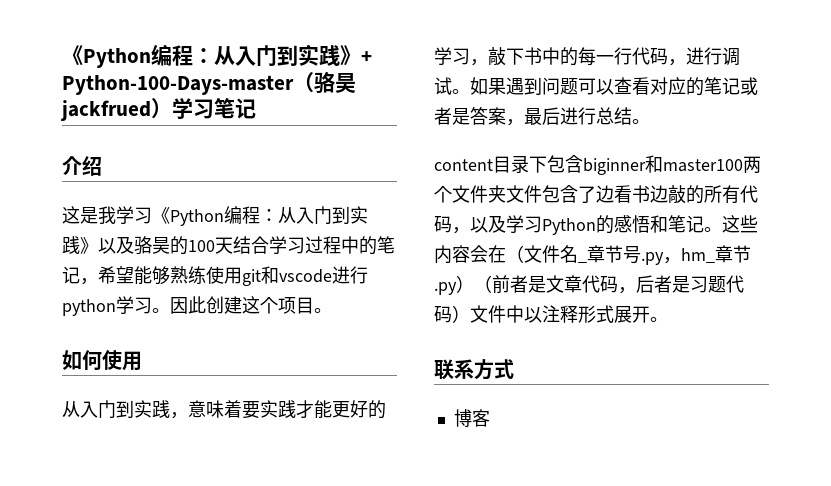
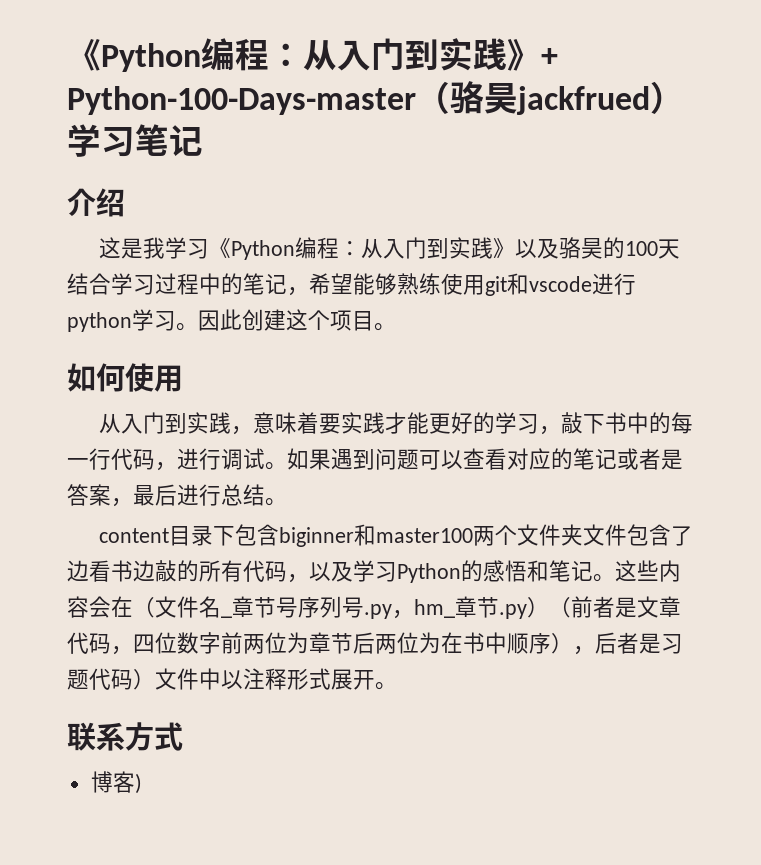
- 这些内容会在（文件名_章节号.py，hm_章节.py）（前者是文章代码，后者是习题代码）文件中以注释形式展开。
+ 这些内容会在（文件名_章节号序列号.py，hm_章节.py）（前者是文章代码，四位数字前两位为章节后两位为在书中顺序），后者是习题代码）文件中以注释形式展开。
- 博客
+ 博客)

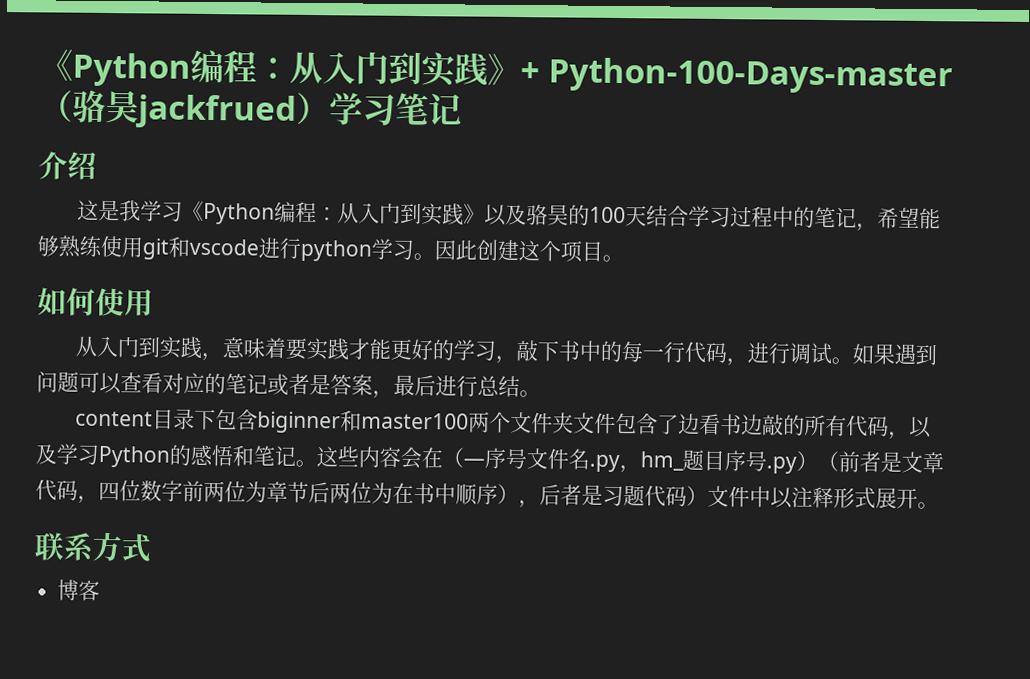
- 这些内容会在（文件名_章节号序列号.py，hm_章节.py）（前者是文章代码，四位数字前两位为章节后两位为在书中顺序），后者是习题代码）文件中以注释形式展开。
+ 这些内容会在（—序号文件名.py，hm_题目序号.py）（前者是文章代码，四位数字前两位为章节后两位为在书中顺序），后者是习题代码）文件中以注释形式展开。
- 博客)
+ 博客

